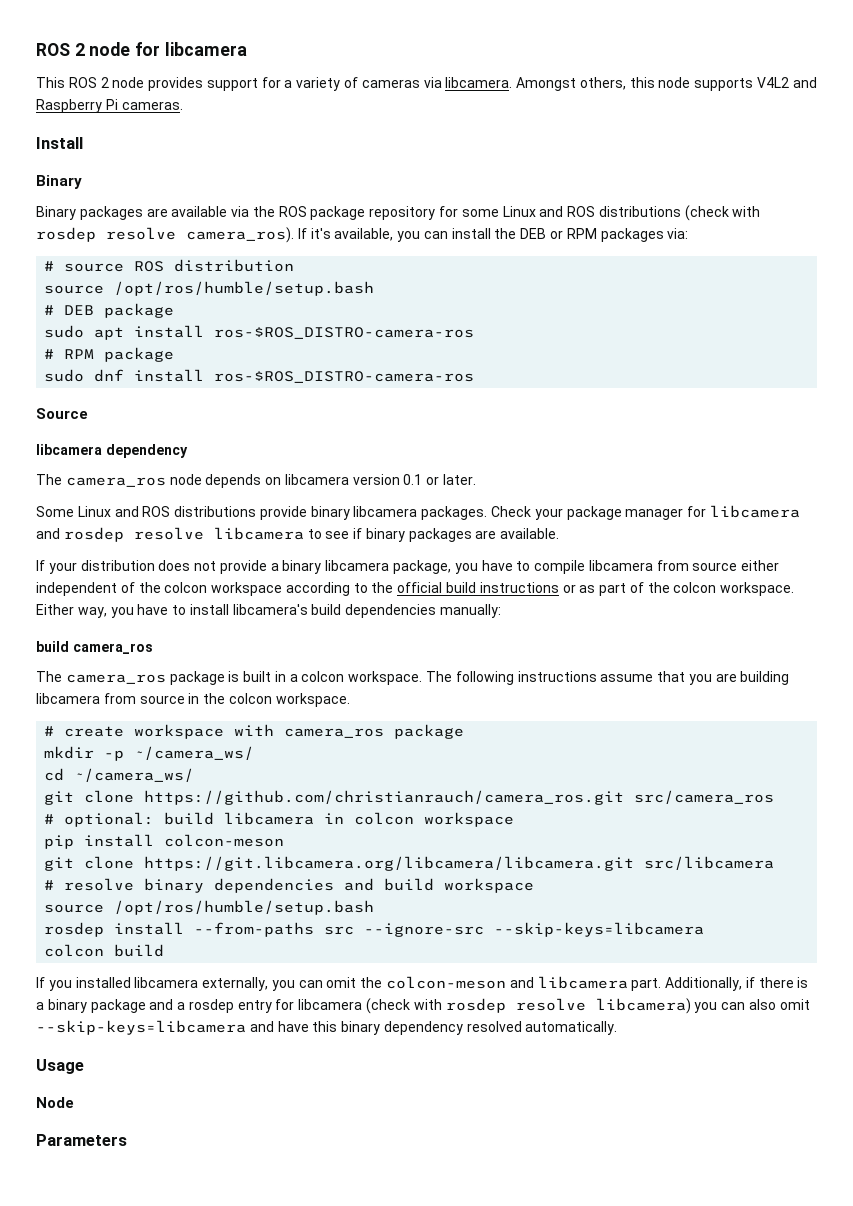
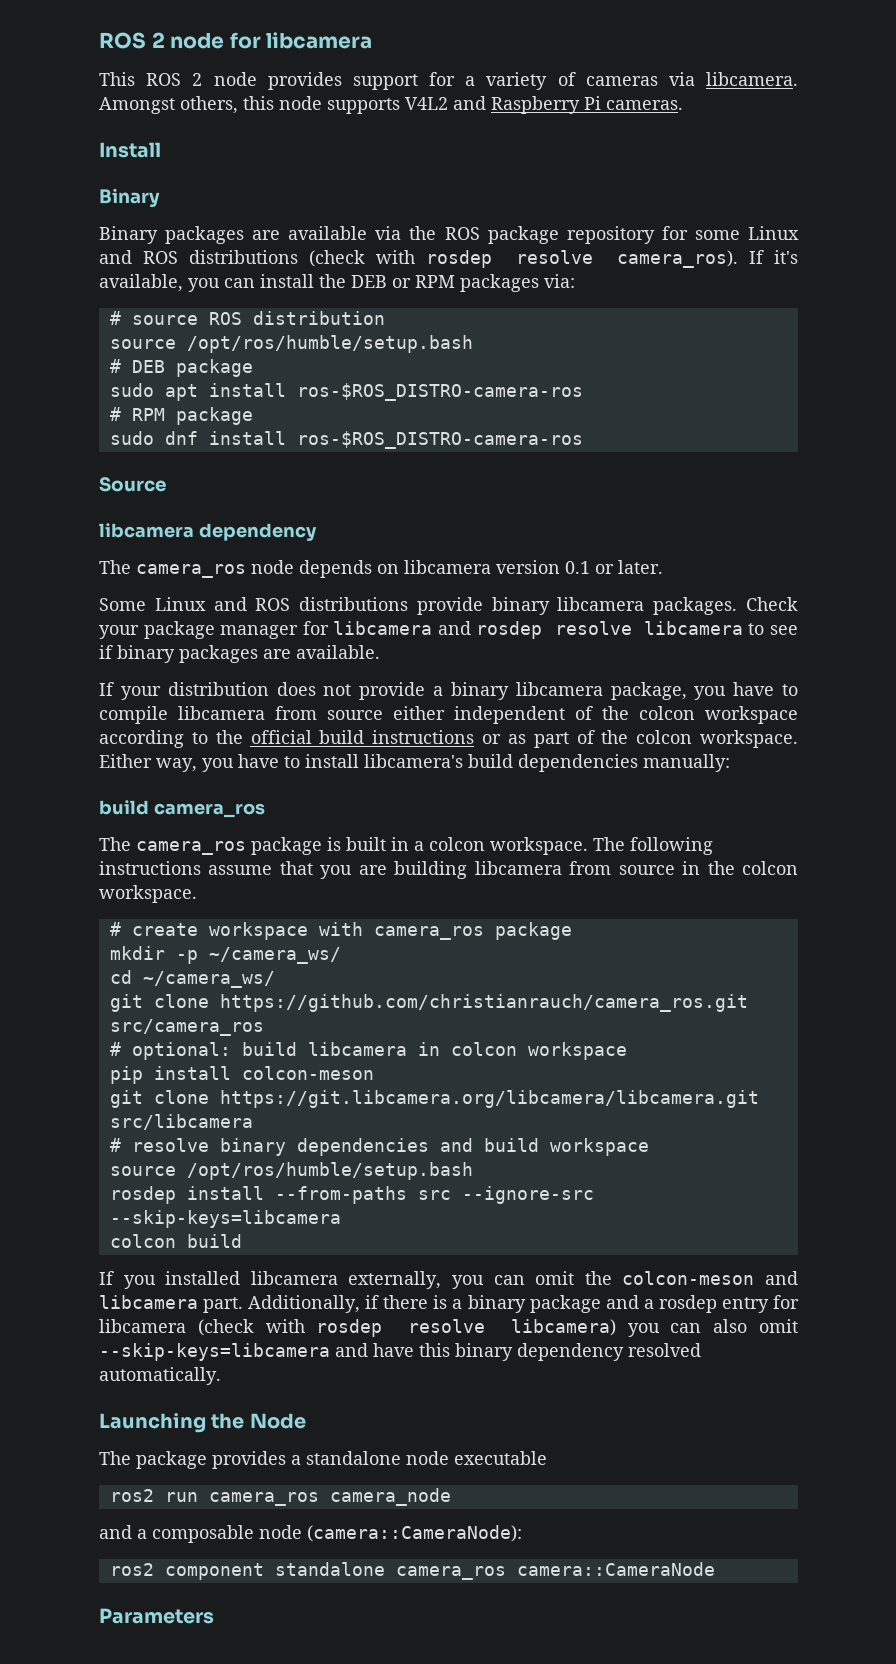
- Usage
- Node
+ Launching the Node
+ The package provides a standalone node executable
+ ros2 run camera_ros camera_node
+ and a composable node (camera::CameraNode):
+ ros2 component standalone camera_ros camera::CameraNode

